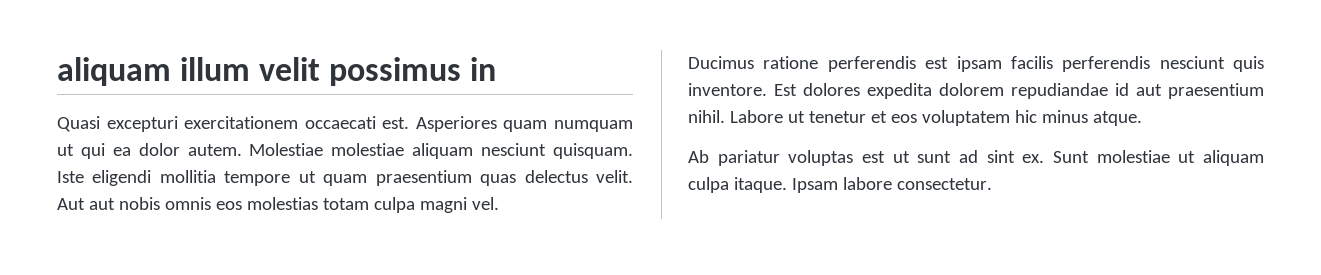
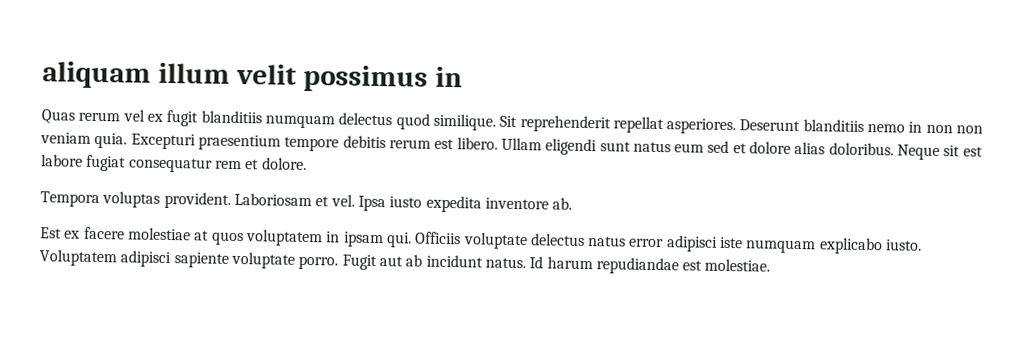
- Quasi excepturi exercitationem occaecati est. Asperiores quam numquam ut qui ea dolor autem. Molestiae molestiae aliquam nesciunt quisquam. Iste eligendi mollitia tempore ut quam praesentium quas delectus velit. Aut aut nobis omnis eos molestias totam culpa magni vel.
- Ducimus ratione perferendis est ipsam facilis perferendis nesciunt quis inventore. Est dolores expedita dolorem repudiandae id aut praesentium nihil. Labore ut tenetur et eos voluptatem hic minus atque.
- Ab pariatur voluptas est ut sunt ad sint ex. Sunt molestiae ut aliquam culpa itaque. Ipsam labore consectetur.
+ Quas rerum vel ex fugit blanditiis numquam delectus quod similique. Sit reprehenderit repellat asperiores. Deserunt blanditiis nemo in non non veniam quia. Excepturi praesentium tempore debitis rerum est libero. Ullam eligendi sunt natus eum sed et dolore alias doloribus. Neque sit est labore fugiat consequatur rem et dolore.
+ Tempora voluptas provident. Laboriosam et vel. Ipsa iusto expedita inventore ab.
+ Est ex facere molestiae at quos voluptatem in ipsam qui. Officiis voluptate delectus natus error adipisci iste numquam explicabo iusto. Voluptatem adipisci sapiente voluptate porro. Fugit aut ab incidunt natus. Id harum repudiandae est molestiae.

